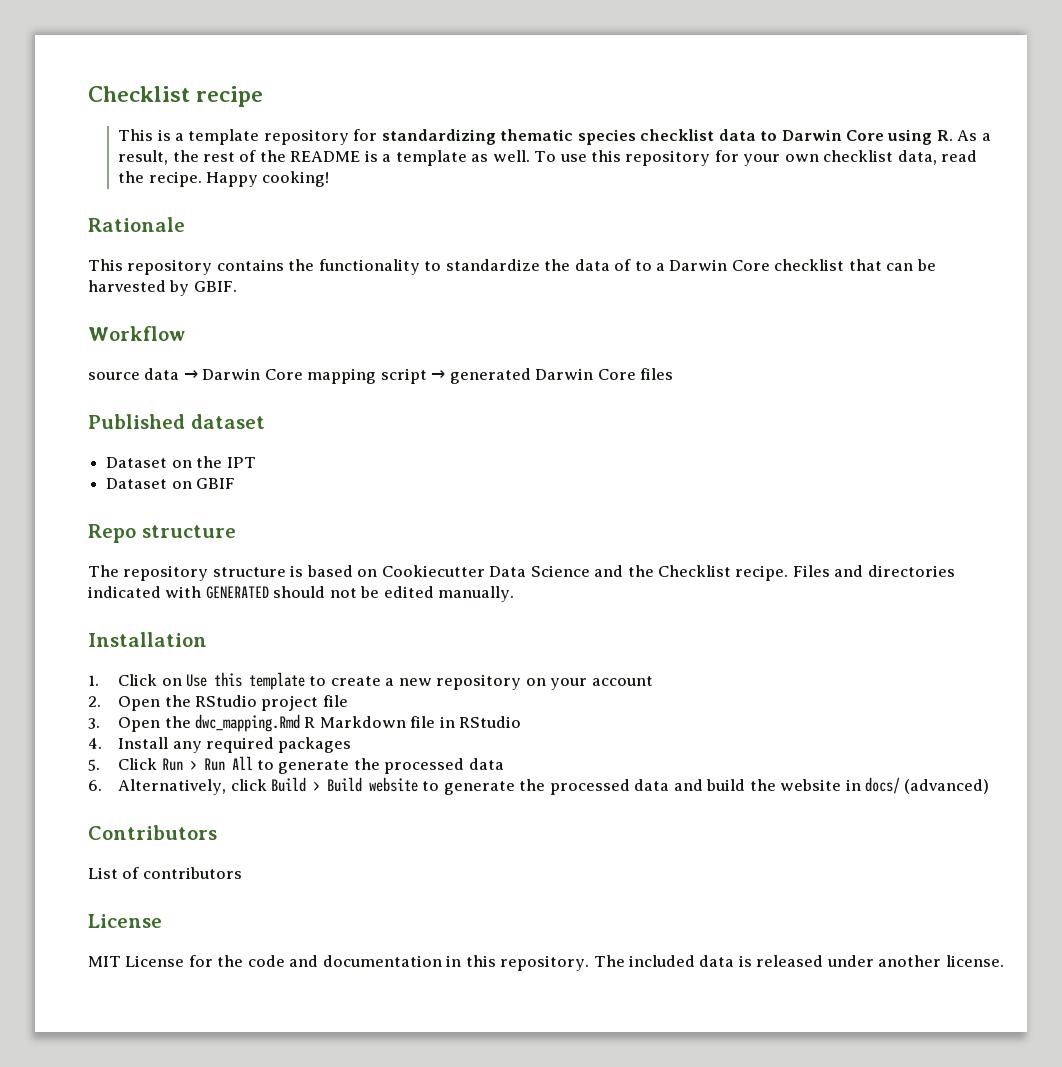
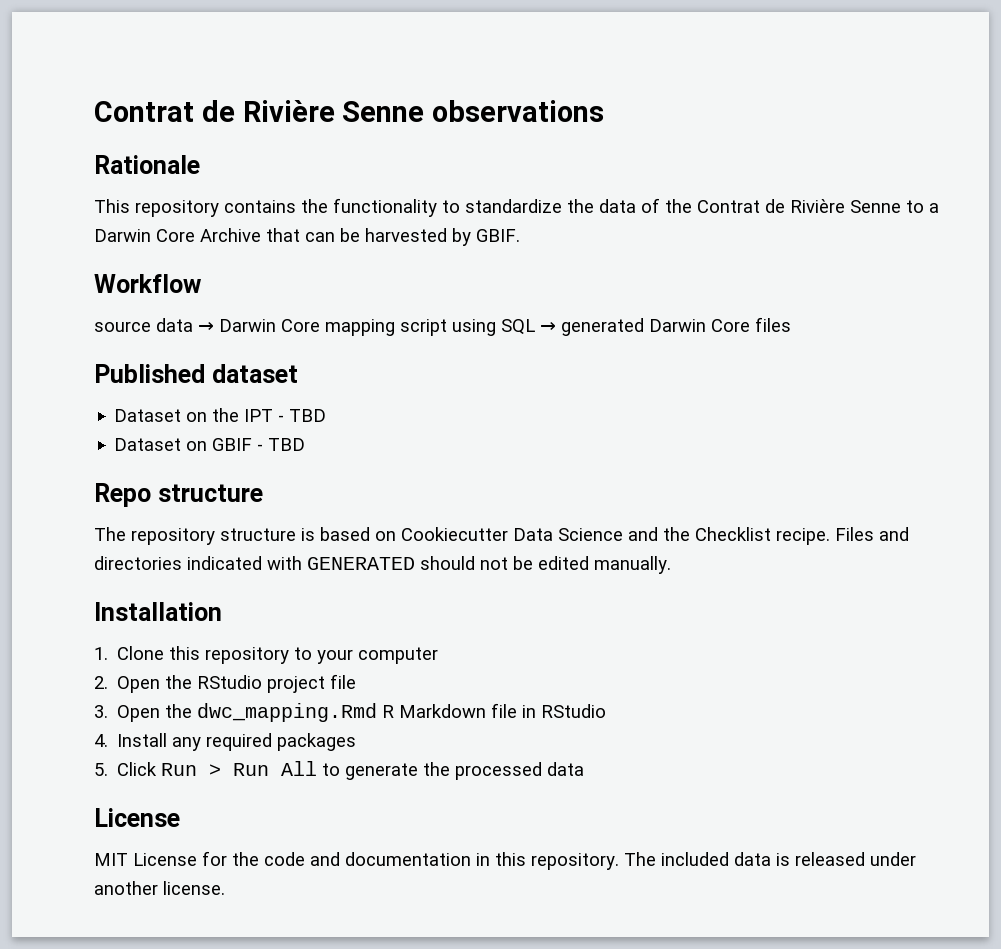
- Checklist recipe
- This is a template repository for standardizing thematic species checklist data to Darwin Core using R. As a result, the rest of the README is a template as well. To use this repository for your own checklist data, read the recipe. Happy cooking!
+ Contrat de Rivière Senne observations
- This repository contains the functionality to standardize the data of to a Darwin Core checklist that can be harvested by GBIF.
+ This repository contains the functionality to standardize the data of the Contrat de Rivière Senne to a Darwin Core Archive that can be harvested by GBIF.
- source data → Darwin Core mapping script → generated Darwin Core files
+ source data → Darwin Core mapping script using SQL → generated Darwin Core files
- Dataset on the IPT
+ Dataset on the IPT - TBD
- Dataset on GBIF
+ Dataset on GBIF - TBD
- 1. Click on Use this template to create a new repository on your account
+ 1. Clone this repository to your computer
- 6. Alternatively, click Build > Build website to generate the processed data and build the website in docs/ (advanced)
- Contributors
- List of contributors

